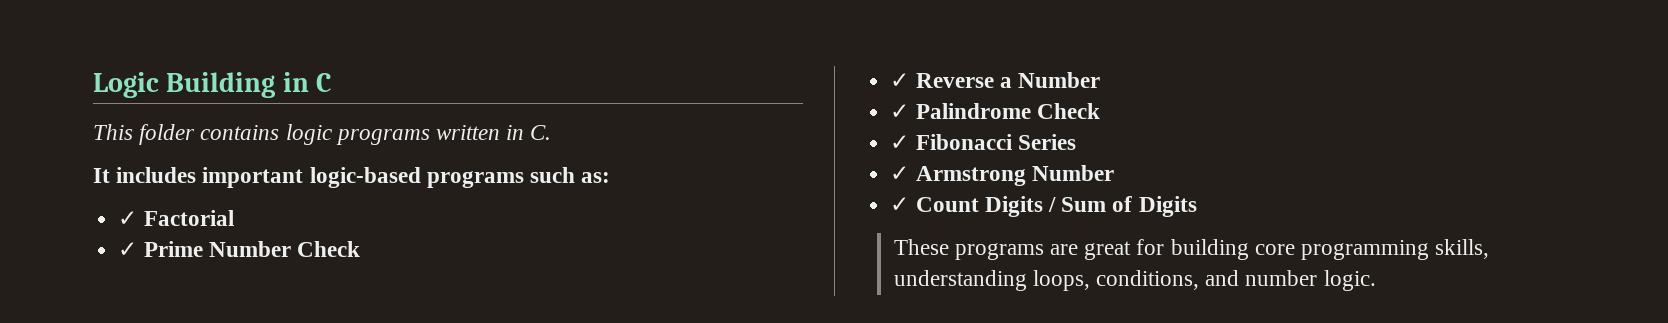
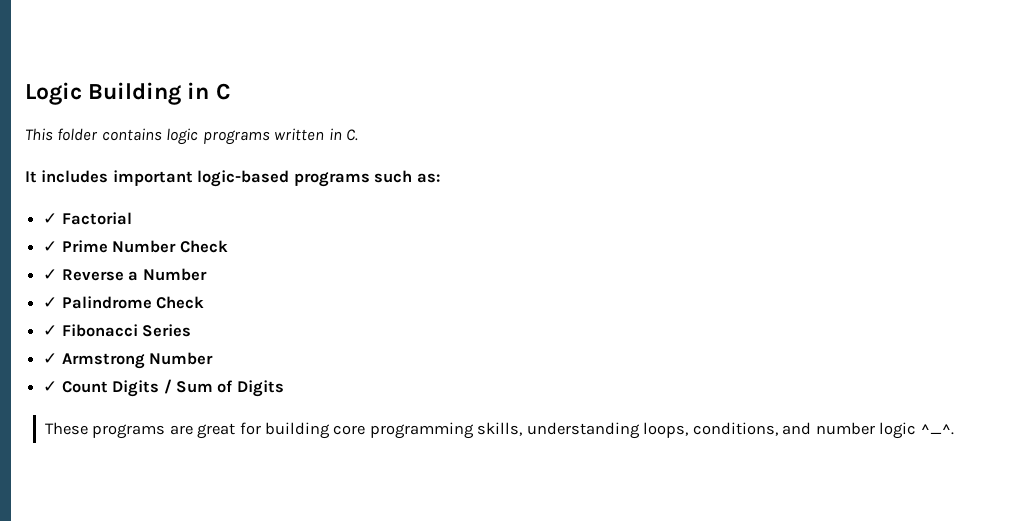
- These programs are great for building core programming skills, understanding loops, conditions, and number logic.
+ These programs are great for building core programming skills, understanding loops, conditions, and number logic ^_^.

